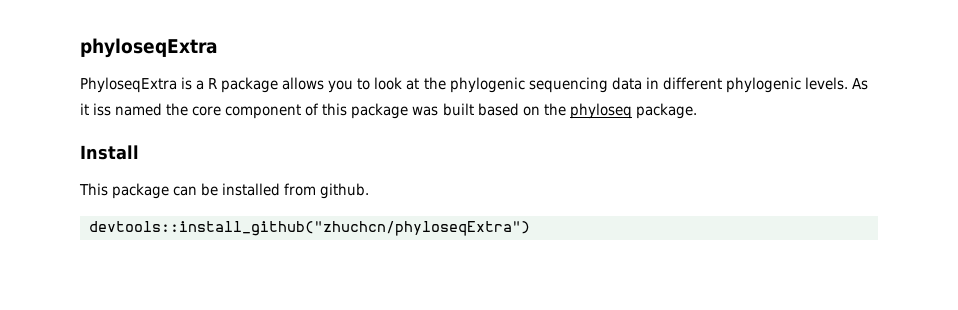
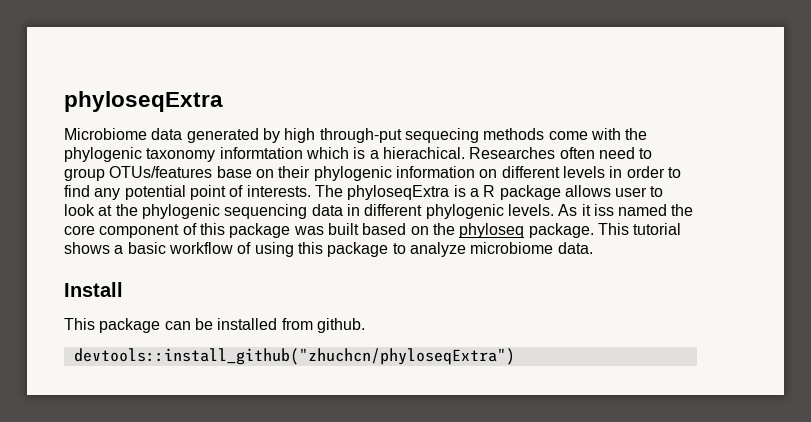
- PhyloseqExtra is a R package allows you to look at the phylogenic sequencing data in different phylogenic levels.
+ Microbiome data generated by high through-put sequecing methods come with the phylogenic taxonomy informtation which is a hierachical. Researches often need to group OTUs/features base on their phylogenic information on different levels in order to find any potential point of interests. The phyloseqExtra is a R package allows user to look at the phylogenic sequencing data in different phylogenic levels.
+ This tutorial shows a basic workflow of using this package to analyze microbiome data.

